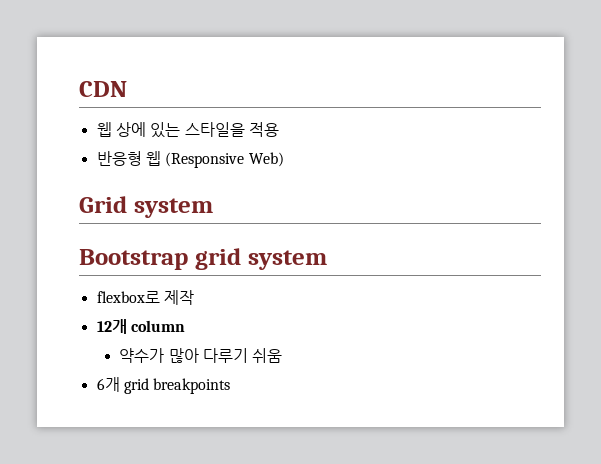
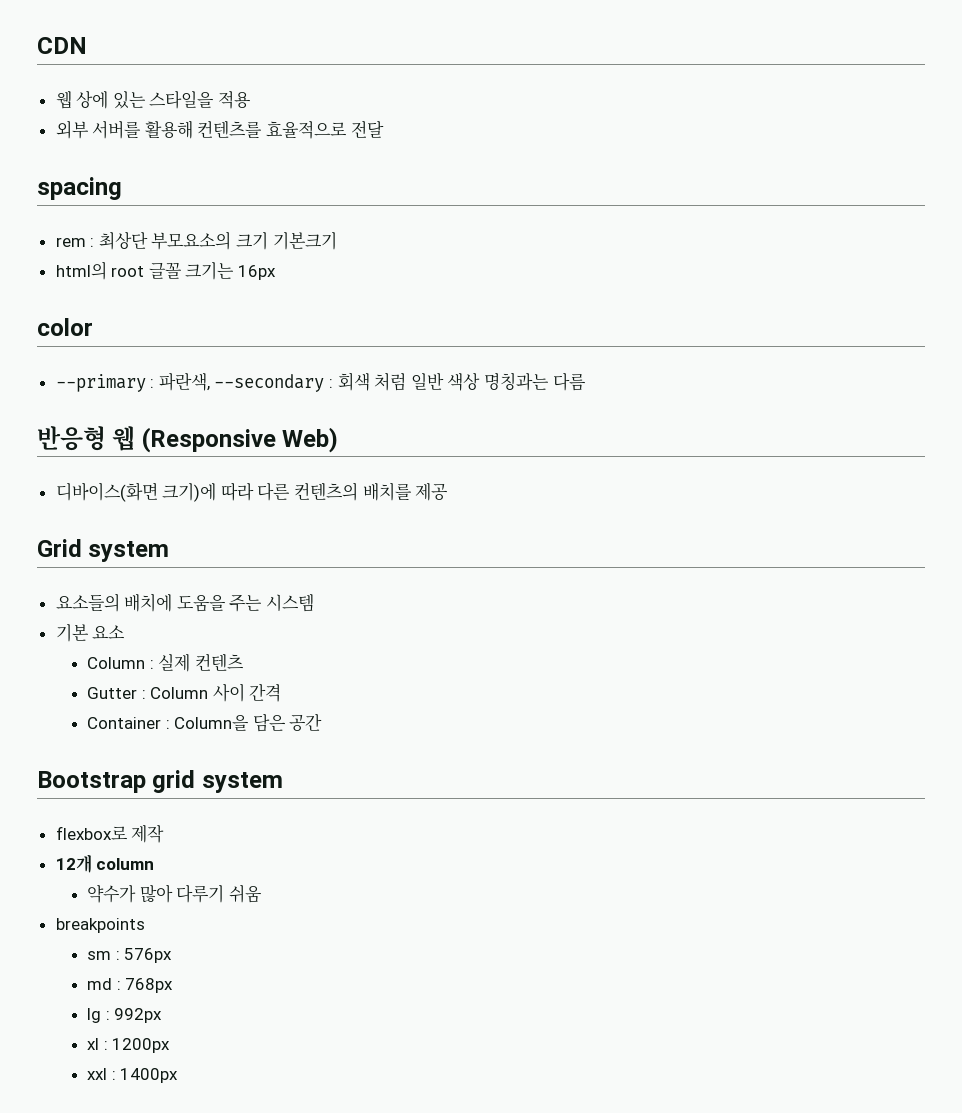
+ 외부 서버를 활용해 컨텐츠를 효율적으로 전달
+ spacing
+ rem : 최상단 부모요소의 크기 기본크기
+ html의 root 글꼴 크기는 16px
+ color
+ --primary : 파란색, --secondary : 회색 처럼 일반 색상 명칭과는 다름
  반응형 웹 (Responsive Web)
+ 디바이스(화면 크기)에 따라 다른 컨텐츠의 배치를 제공
  Grid system
+ 요소들의 배치에 도움을 주는 시스템
+ 기본 요소
+ Column : 실제 컨텐츠
+ Gutter : Column 사이 간격
+ Container : Column을 담은 공간
- 6개 grid breakpoints
+ breakpoints
+ sm : 576px
+ md : 768px
+ lg : 992px
+ xl : 1200px
+ xxl : 1400px

